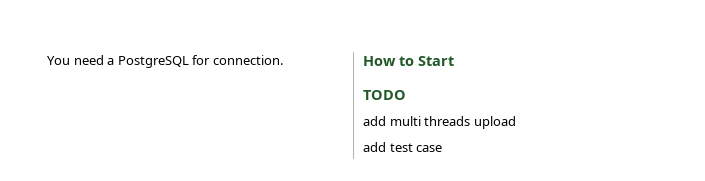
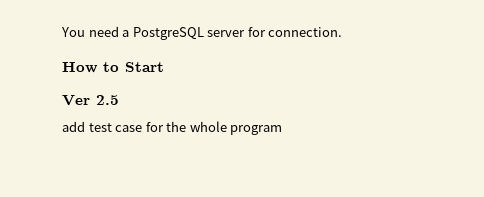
- You need a PostgreSQL for connection.
+ You need a PostgreSQL server for connection.
- TODO
- add multi threads upload
+ Ver 2.5
- add test case
+ add test case for the whole program

